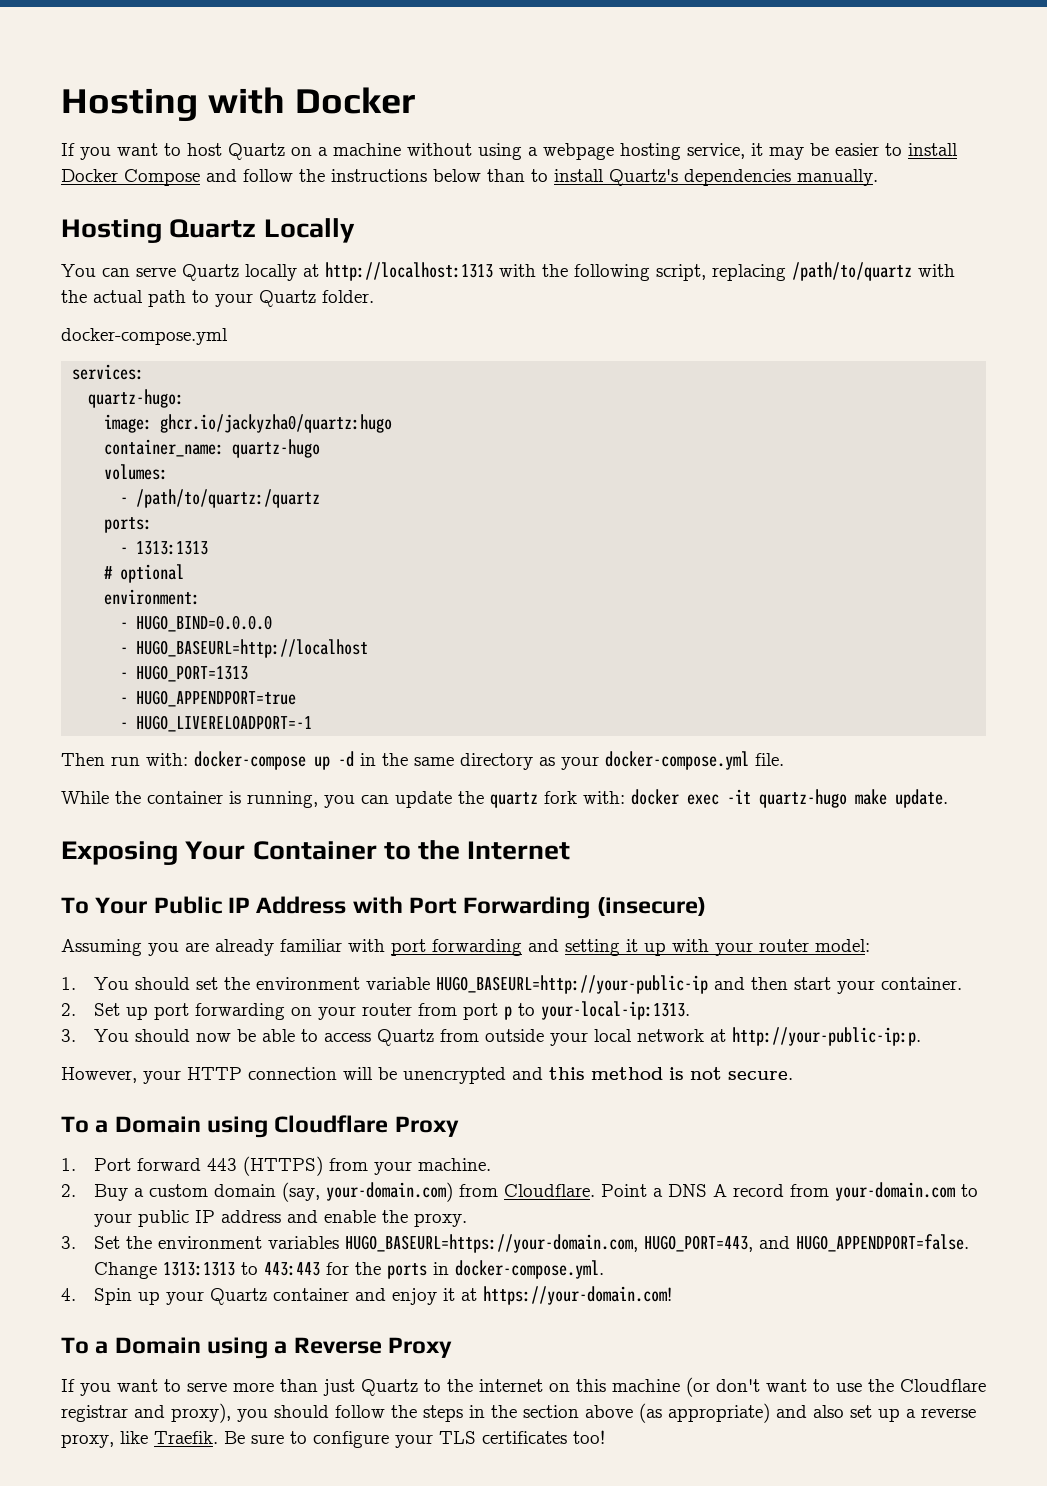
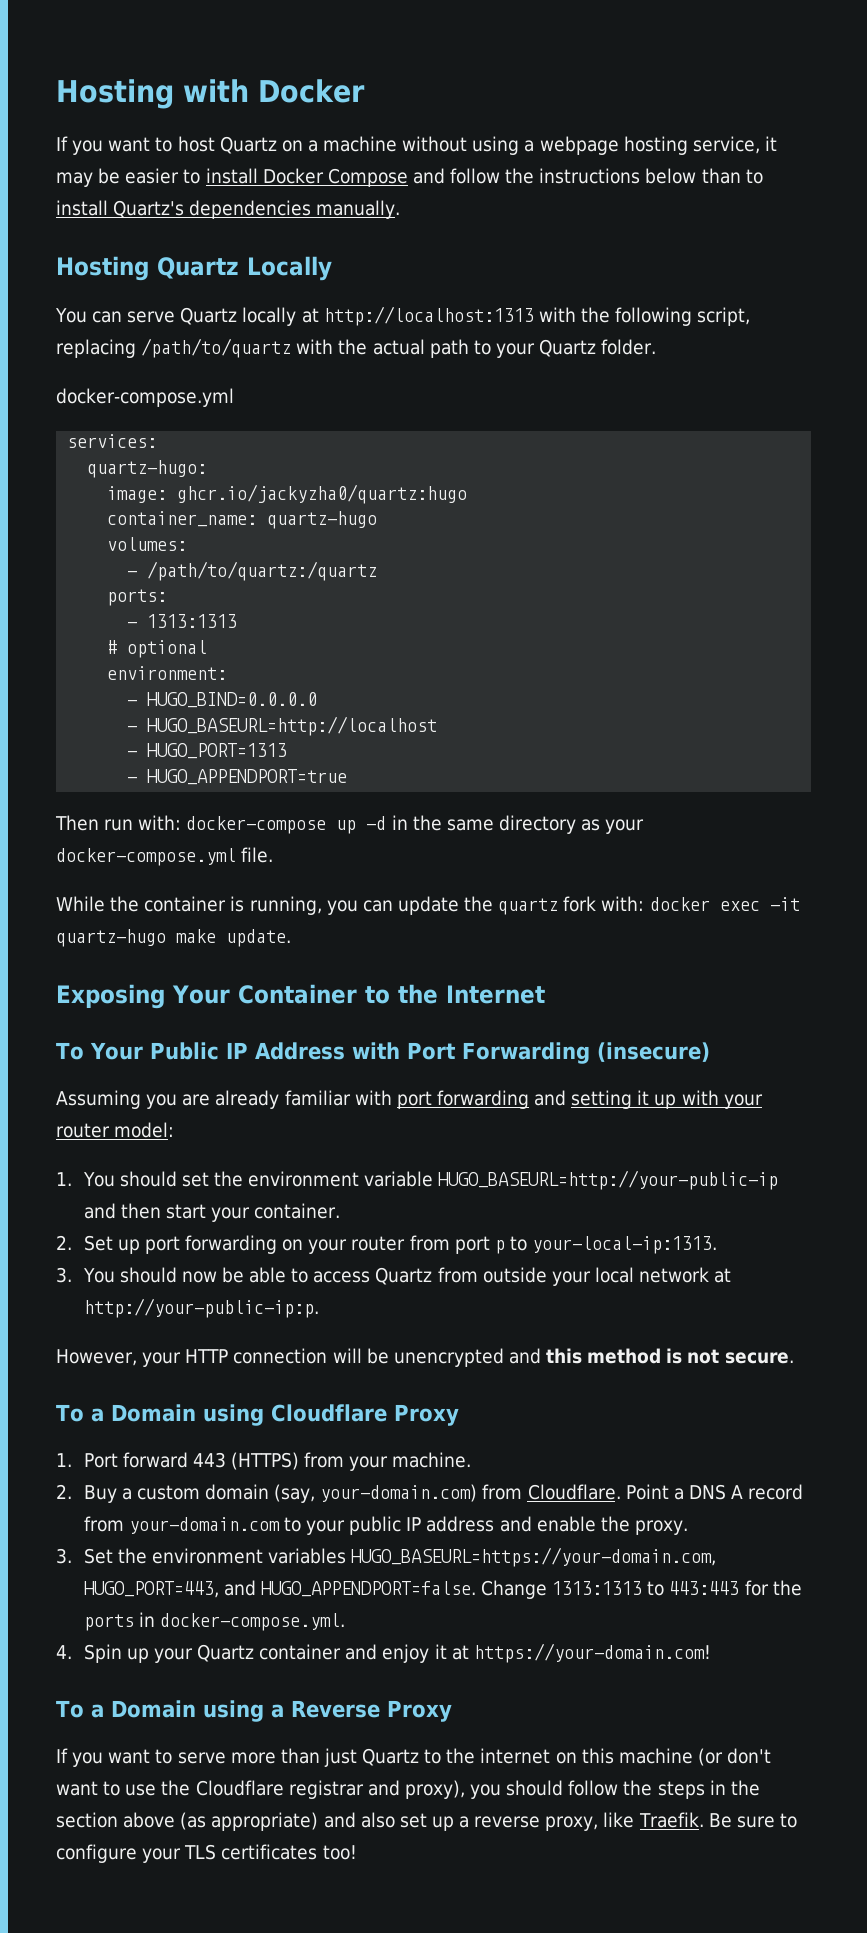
- - HUGO_LIVERELOADPORT=-1

